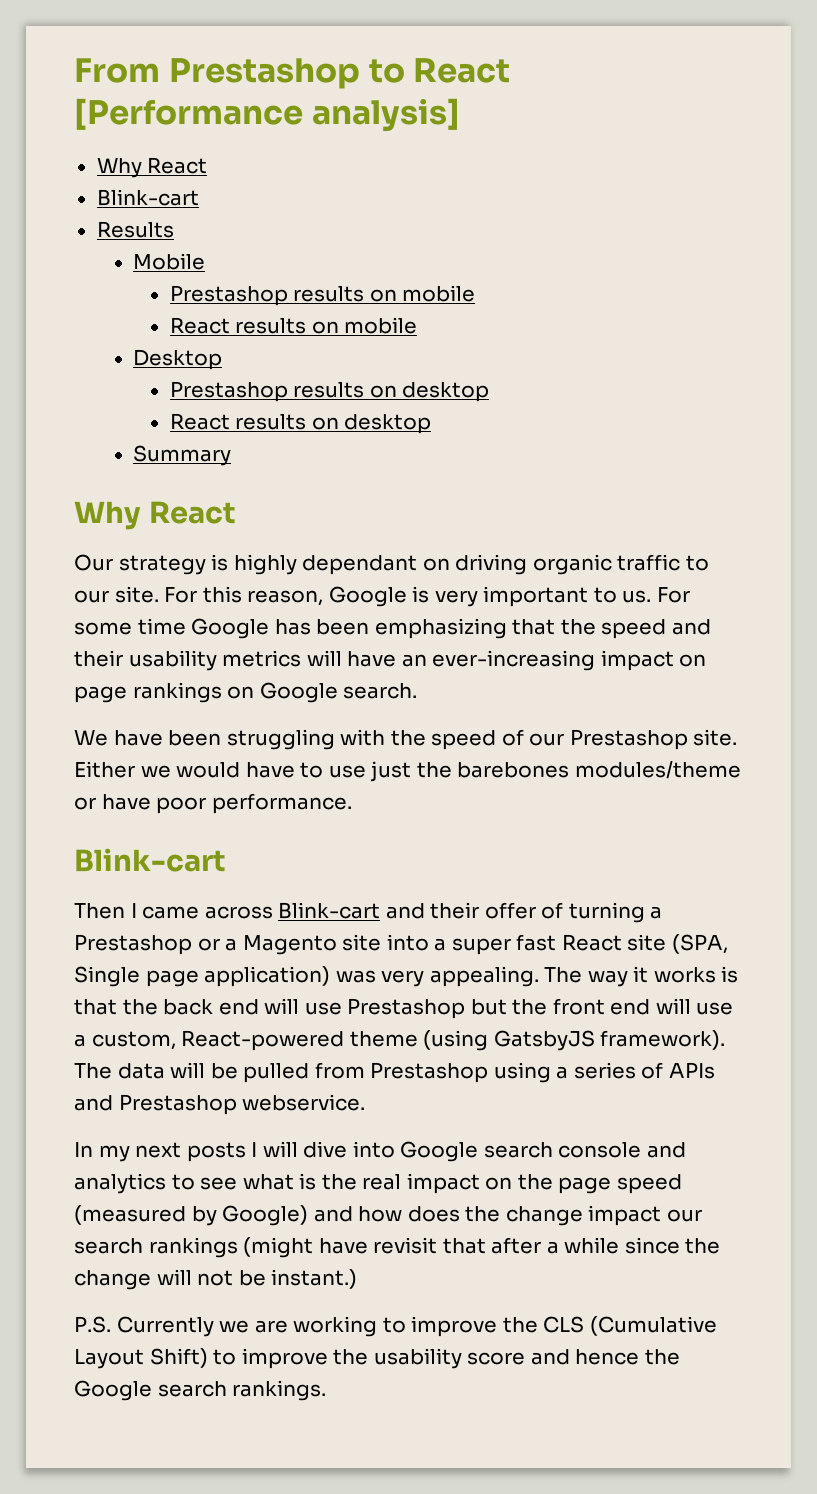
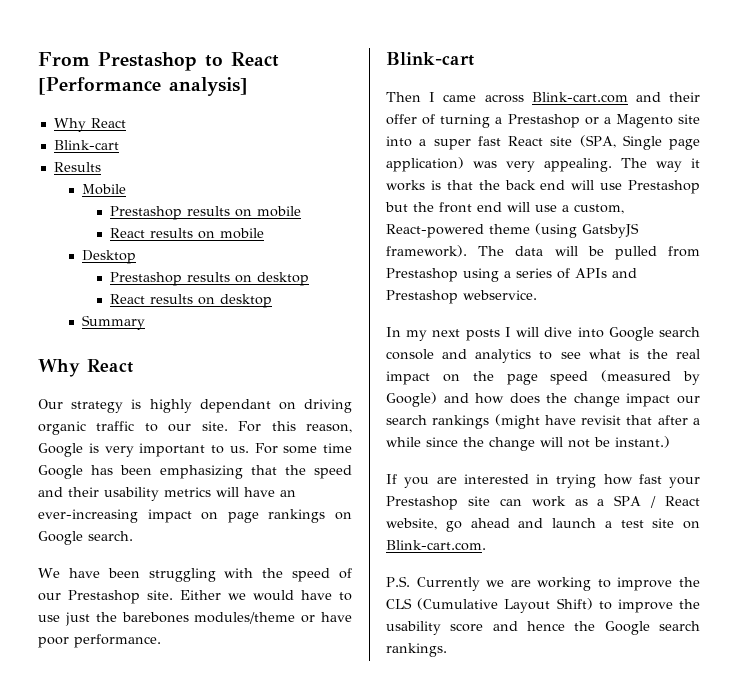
- Then I came across Blink-cart and their offer of turning a Prestashop or a Magento site into a super fast React site (SPA, Single page application) was very appealing.
+ Then I came across Blink-cart.com and their offer of turning a Prestashop or a Magento site into a super fast React site (SPA, Single page application) was very appealing.
+ If you are interested in trying how fast your Prestashop site can work as a SPA / React website, go ahead and launch a test site on Blink-cart.com.

